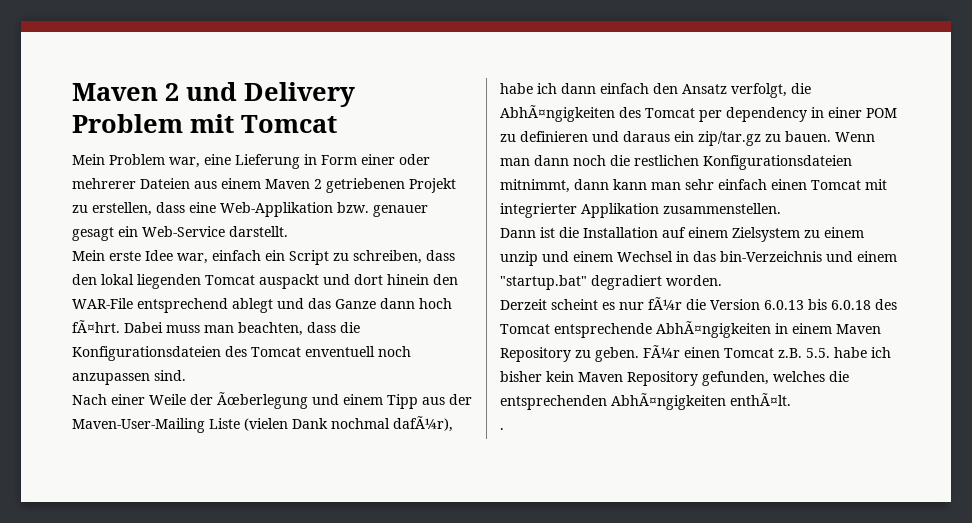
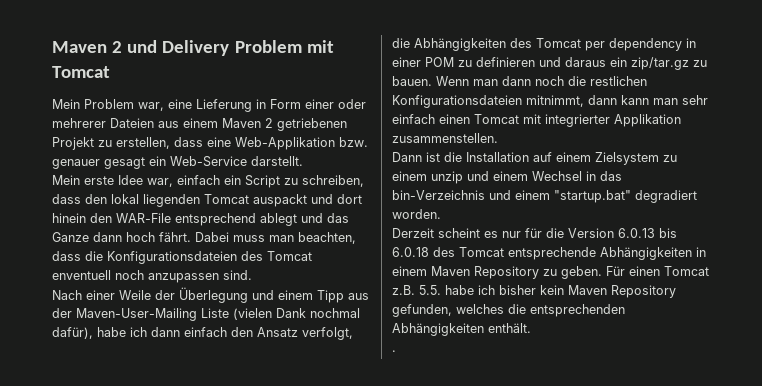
- Mein erste Idee war, einfach ein Script zu schreiben, dass den lokal liegenden Tomcat auspackt und dort hinein den WAR-File entsprechend ablegt und das Ganze dann hoch fÃ¤hrt.
+ Mein erste Idee war, einfach ein Script zu schreiben, dass den lokal liegenden Tomcat auspackt und dort hinein den WAR-File entsprechend ablegt und das Ganze dann hoch fährt.
- Nach einer Weile der Ãœberlegung und einem Tipp aus der Maven-User-Mailing Liste (vielen Dank nochmal dafÃ¼r), habe ich dann einfach den Ansatz verfolgt, die AbhÃ¤ngigkeiten des Tomcat per dependency in einer POM zu definieren und daraus ein zip/tar.gz zu bauen.
+ Nach einer Weile der Überlegung und einem Tipp aus der Maven-User-Mailing Liste (vielen Dank nochmal dafür), habe ich dann einfach den Ansatz verfolgt, die Abhängigkeiten des Tomcat per dependency in einer POM zu definieren und daraus ein zip/tar.gz zu bauen.
- Derzeit scheint es nur fÃ¼r die Version 6.0.13 bis 6.0.18 des Tomcat entsprechende AbhÃ¤ngigkeiten in einem Maven Repository zu geben.
+ Derzeit scheint es nur für die Version 6.0.13 bis 6.0.18 des Tomcat entsprechende Abhängigkeiten in einem Maven Repository zu geben.
- FÃ¼r einen Tomcat z.B. 5.5. habe ich bisher kein Maven Repository gefunden, welches die entsprechenden AbhÃ¤ngigkeiten enthÃ¤lt.
+ Für einen Tomcat z.B. 5.5. habe ich bisher kein Maven Repository gefunden, welches die entsprechenden Abhängigkeiten enthält.

